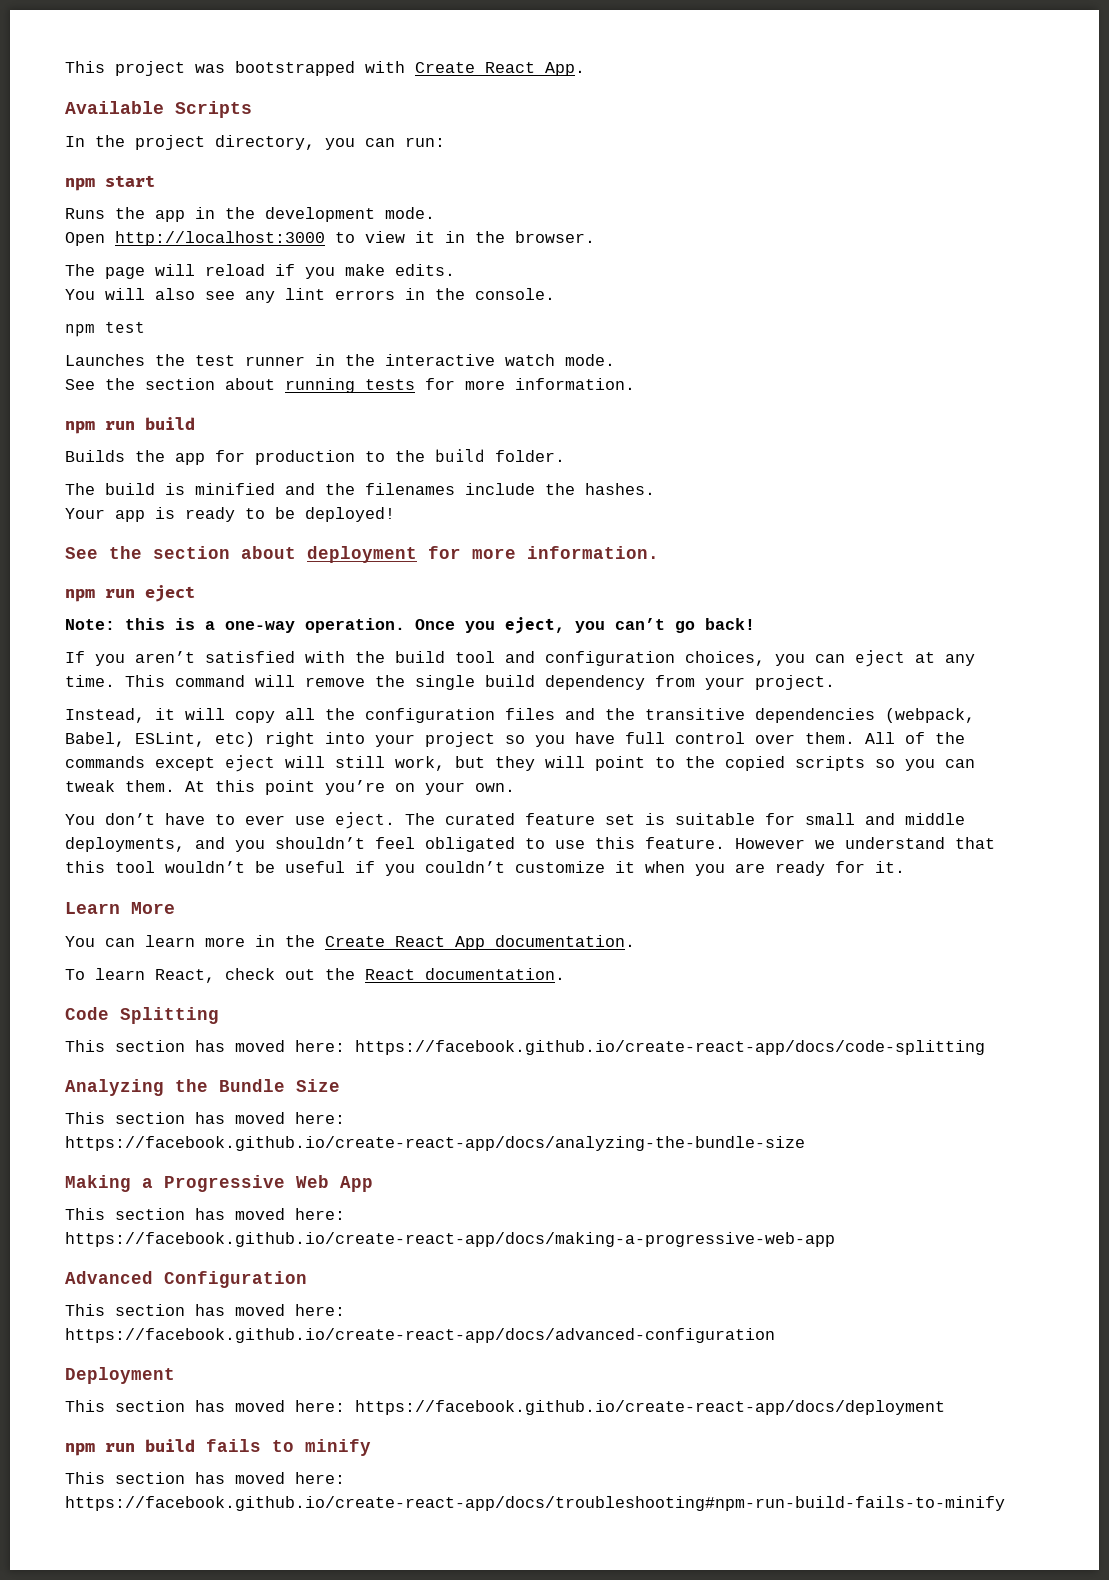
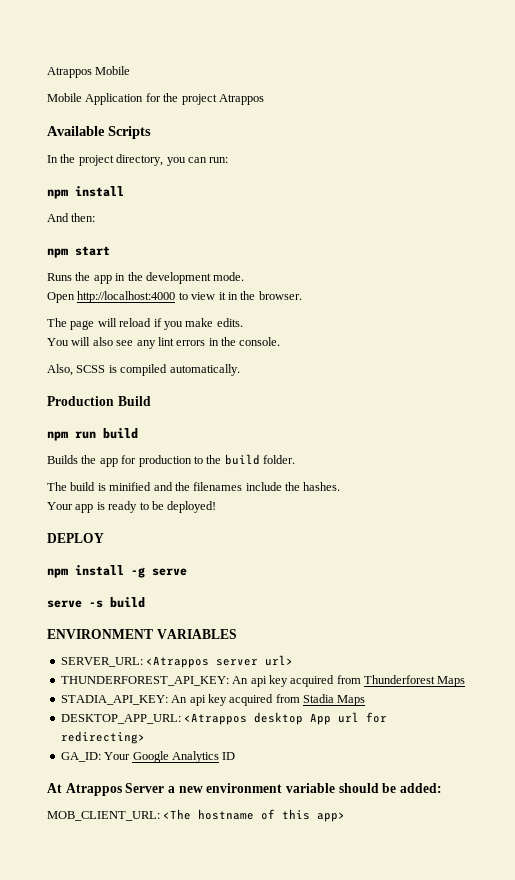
- This project was bootstrapped with Create React App.
+ Atrappos Mobile
+ Mobile Application for the project Atrappos
  In the project directory, you can run:
+ npm install
+ And then:
- Open http://localhost:3000 to view it in the browser.
+ Open http://localhost:4000 to view it in the browser.
- npm test
- Launches the test runner in the interactive watch mode.
- See the section about running tests for more information.
+ Also, SCSS is compiled automatically.
+ Production Build
- See the section about deployment for more information.
- npm run eject
- Note: this is a one-way operation. Once you eject, you can’t go back!
- If you aren’t satisfied with the build tool and configuration choices, you can eject at any time. This command will remove the single build dependency from your project.
- Instead, it will copy all the configuration files and the transitive dependencies (webpack, Babel, ESLint, etc) right into your project so you have full control over them. All of the commands except eject will still work, but they will point to the copied scripts so you can tweak them. At this point you’re on your own.
- You don’t have to ever use eject. The curated feature set is suitable for small and middle deployments, and you shouldn’t feel obligated to use this feature. However we understand that this tool wouldn’t be useful if you couldn’t customize it when you are ready for it.
- Learn More
- You can learn more in the Create React App documentation.
- To learn React, check out the React documentation.
- Code Splitting
- This section has moved here: https://facebook.github.io/create-react-app/docs/code-splitting
- Analyzing the Bundle Size
- This section has moved here: https://facebook.github.io/create-react-app/docs/analyzing-the-bundle-size
- Making a Progressive Web App
- This section has moved here: https://facebook.github.io/create-react-app/docs/making-a-progressive-web-app
- Advanced Configuration
- This section has moved here: https://facebook.github.io/create-react-app/docs/advanced-configuration
- Deployment
- This section has moved here: https://facebook.github.io/create-react-app/docs/deployment
- npm run build fails to minify
- This section has moved here: https://facebook.github.io/create-react-app/docs/troubleshooting#npm-run-build-fails-to-minify
+ DEPLOY
+ npm install -g serve
+ serve -s build
+ ENVIRONMENT VARIABLES
+ SERVER_URL: <Atrappos server url>
+ THUNDERFOREST_API_KEY: An api key acquired from Thunderforest Maps
+ STADIA_API_KEY: An api key acquired from Stadia Maps
+ DESKTOP_APP_URL: <Atrappos desktop App url for redirecting>
+ GA_ID: Your Google Analytics ID
+ At Atrappos Server a new environment variable should be added:
+ MOB_CLIENT_URL: <The hostname of this app>

